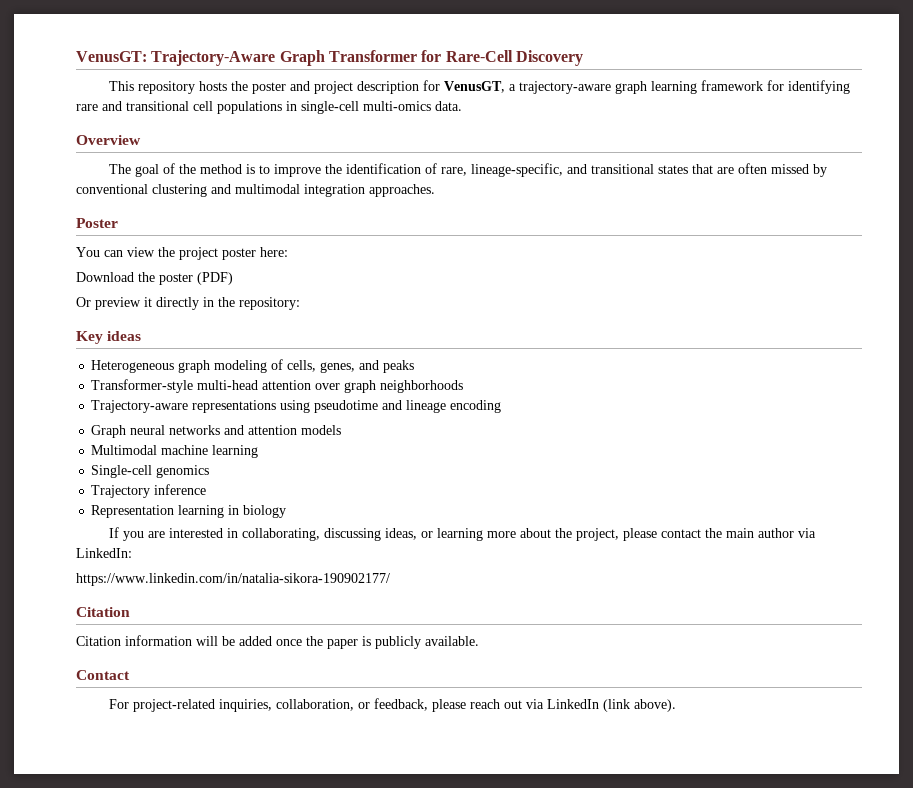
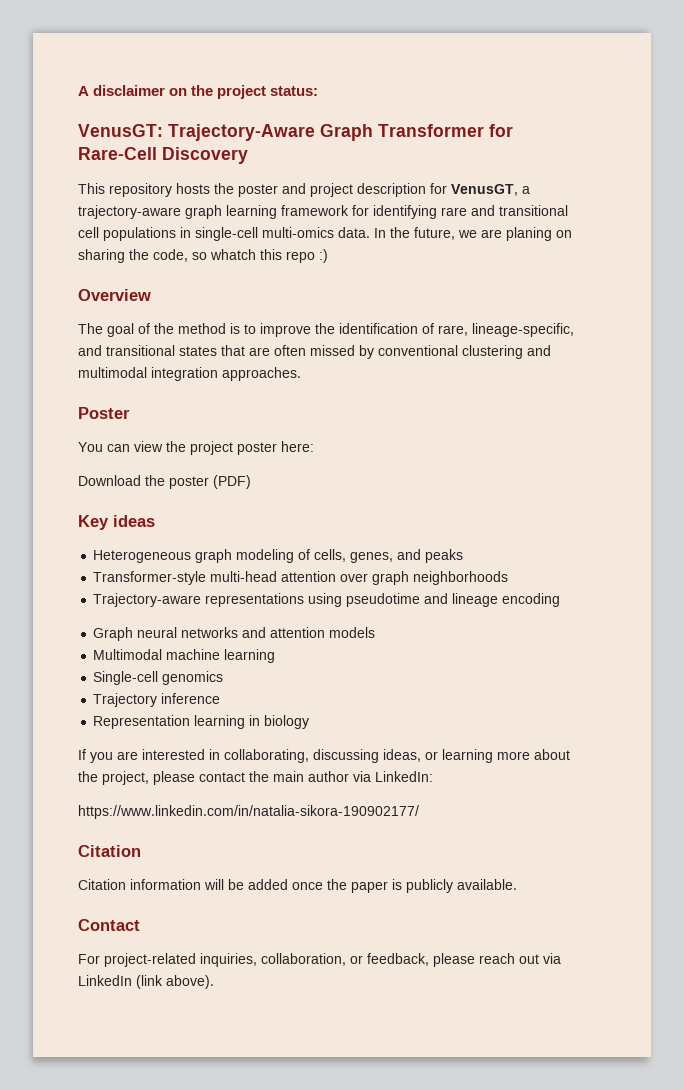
+ A disclaimer on the project status:
+ In the future, we are planing on sharing the code, so whatch this repo :)
- Or preview it directly in the repository:

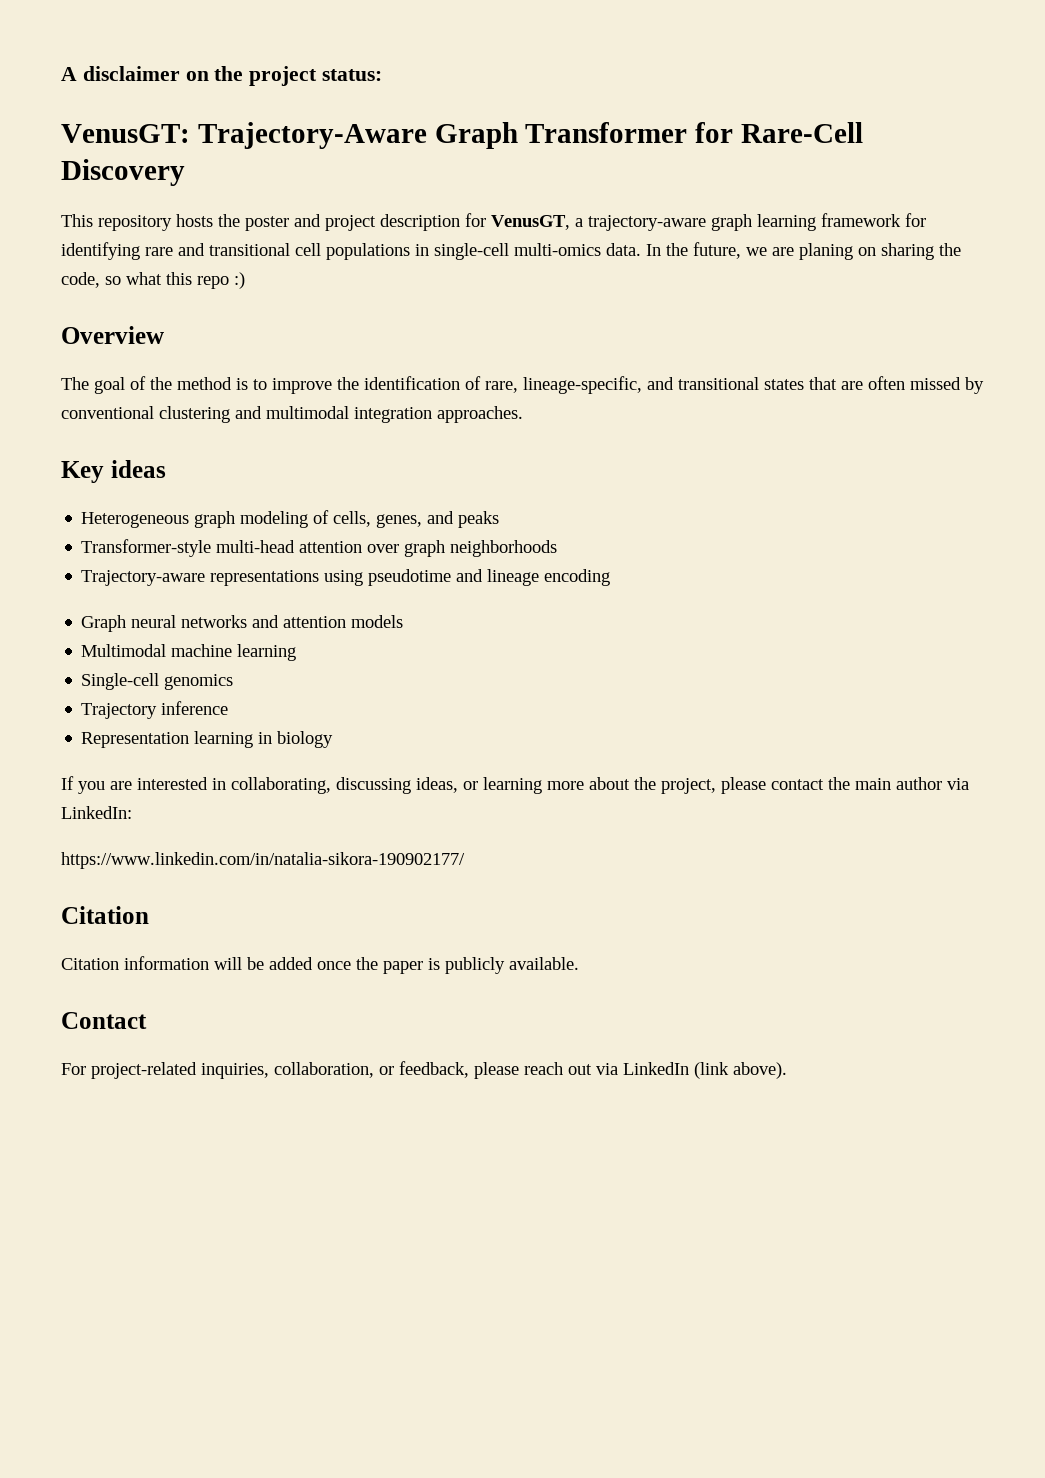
- In the future, we are planing on sharing the code, so whatch this repo :)
+ In the future, we are planing on sharing the code, so what this repo :)
- Poster
- You can view the project poster here:
- Download the poster (PDF)

